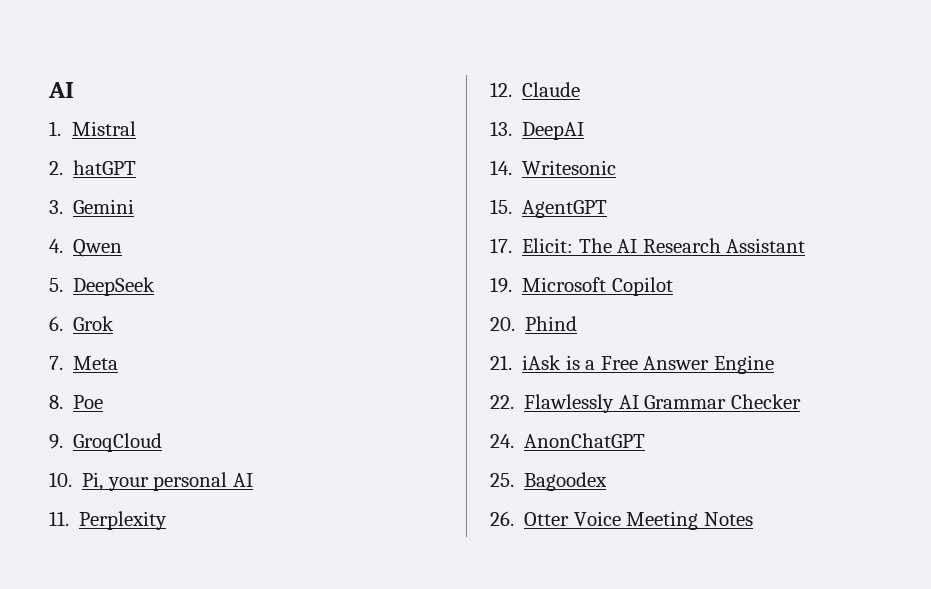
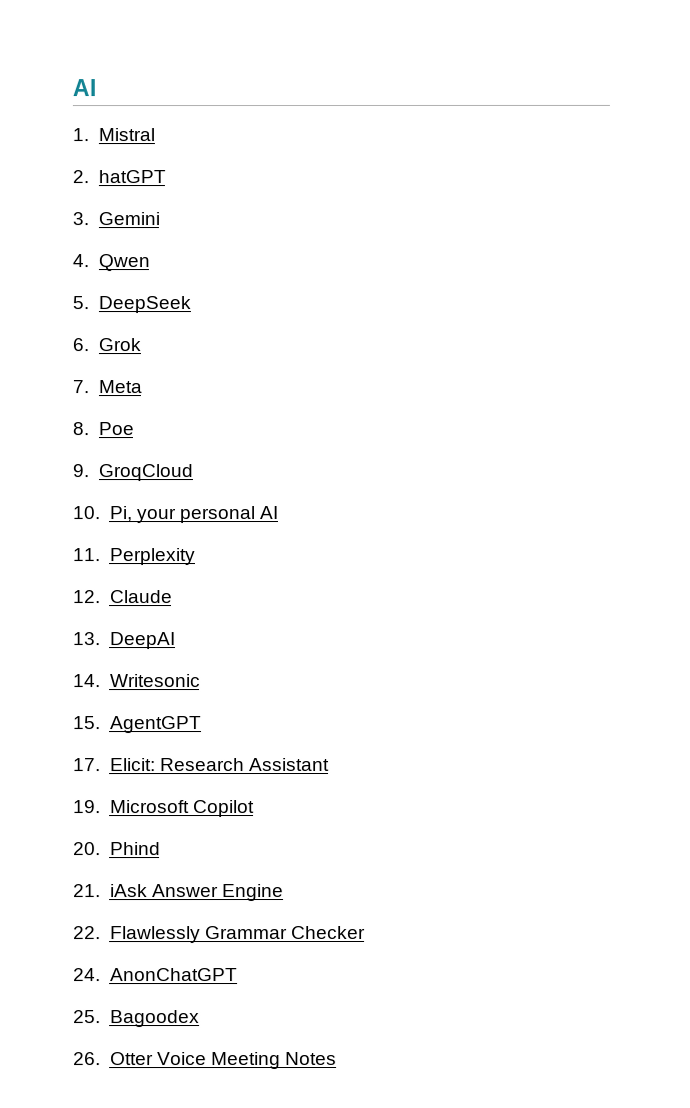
- 17. Elicit: The AI Research Assistant
+ 17. Elicit: Research Assistant
- 21. iAsk is a Free Answer Engine
+ 21. iAsk Answer Engine
- 22. Flawlessly AI Grammar Checker
+ 22. Flawlessly Grammar Checker

